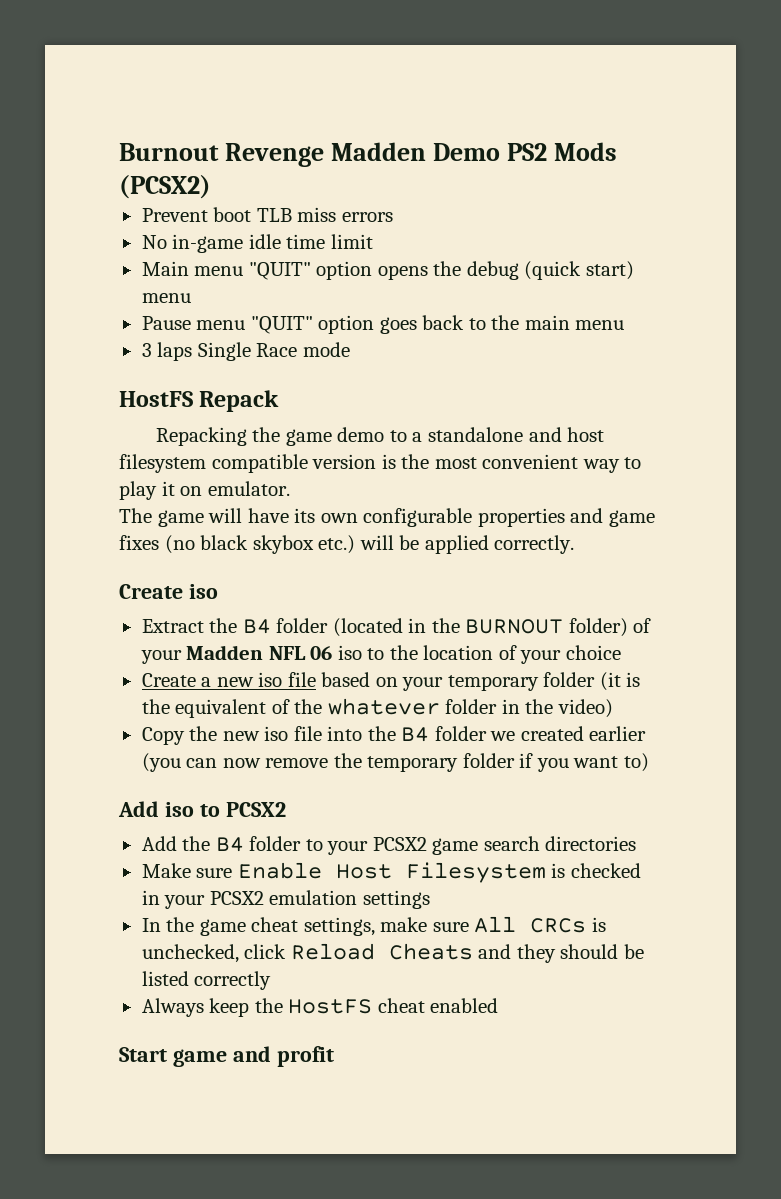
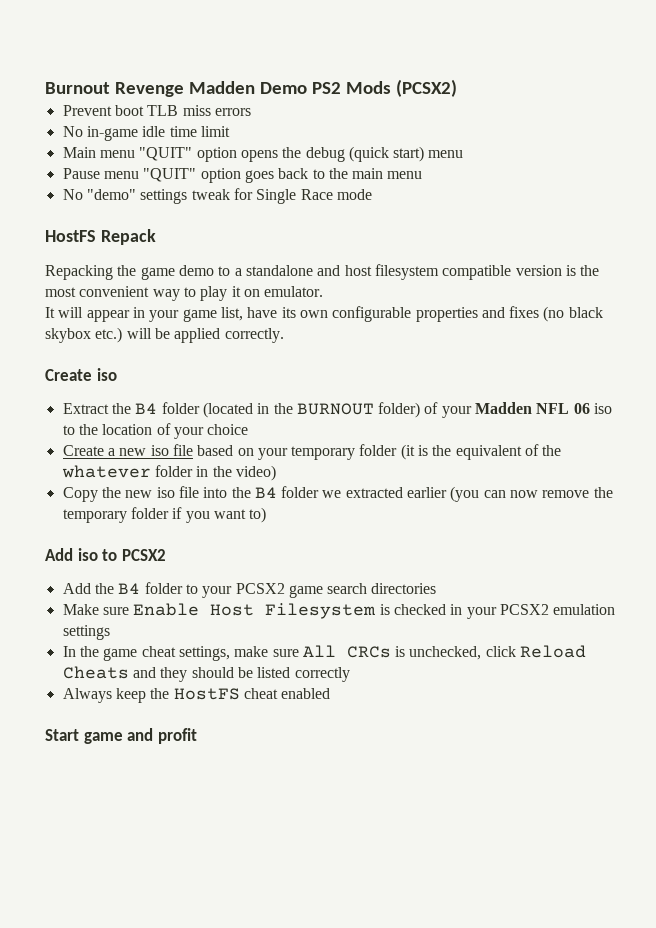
- 3 laps Single Race mode
+ No "demo" settings tweak for Single Race mode
- The game will have its own configurable properties and game fixes (no black skybox etc.) will be applied correctly.
+ It will appear in your game list, have its own configurable properties and fixes (no black skybox etc.) will be applied correctly.
- Copy the new iso file into the B4 folder we created earlier (you can now remove the temporary folder if you want to)
+ Copy the new iso file into the B4 folder we extracted earlier (you can now remove the temporary folder if you want to)

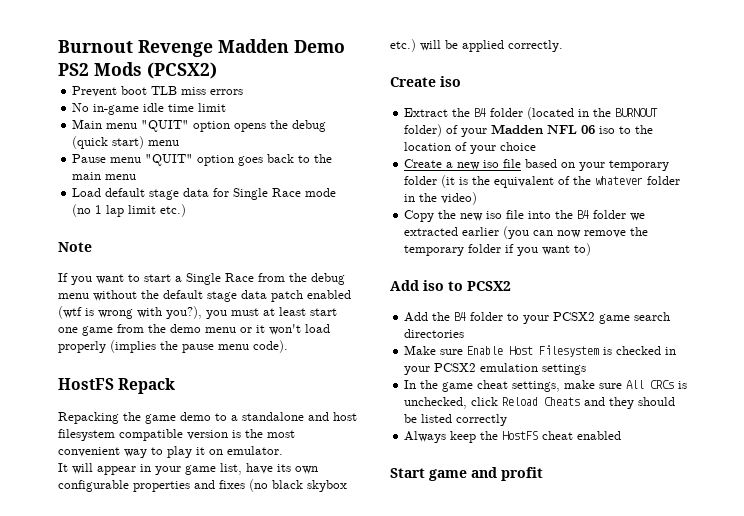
- No "demo" settings tweak for Single Race mode
+ Load default stage data for Single Race mode (no 1 lap limit etc.)
+ Note
+ If you want to start a Single Race from the debug menu without the default stage data patch enabled (wtf is wrong with you?), you must at least start one game from the demo menu or it won't load properly (implies the pause menu code).

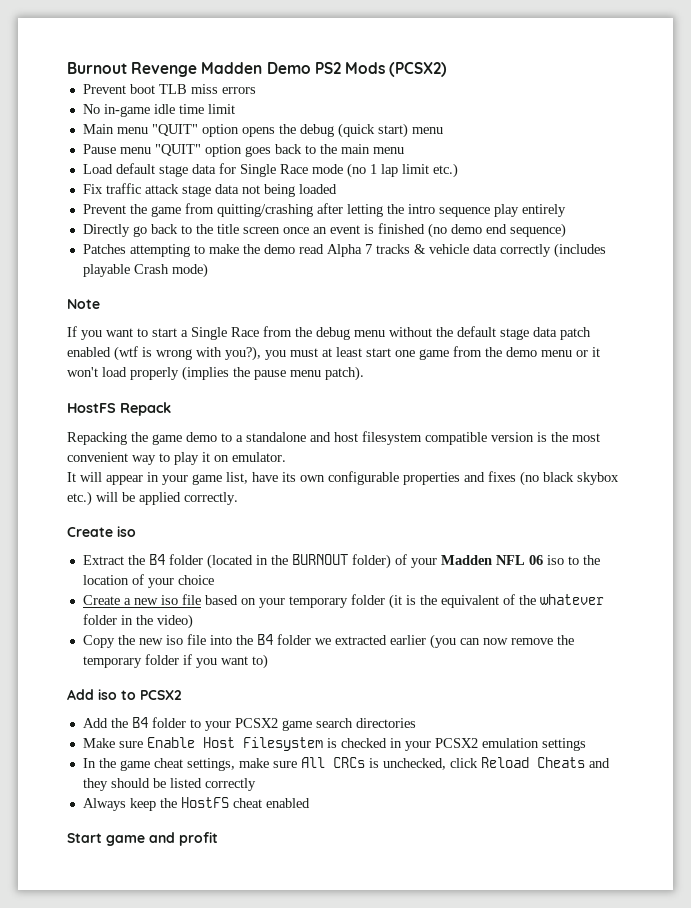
+ Fix traffic attack stage data not being loaded
+ Prevent the game from quitting/crashing after letting the intro sequence play entirely
+ Directly go back to the title screen once an event is finished (no demo end sequence)
+ Patches attempting to make the demo read Alpha 7 tracks & vehicle data correctly (includes playable Crash mode)
- If you want to start a Single Race from the debug menu without the default stage data patch enabled (wtf is wrong with you?), you must at least start one game from the demo menu or it won't load properly (implies the pause menu code).
+ If you want to start a Single Race from the debug menu without the default stage data patch enabled (wtf is wrong with you?), you must at least start one game from the demo menu or it won't load properly (implies the pause menu patch).

